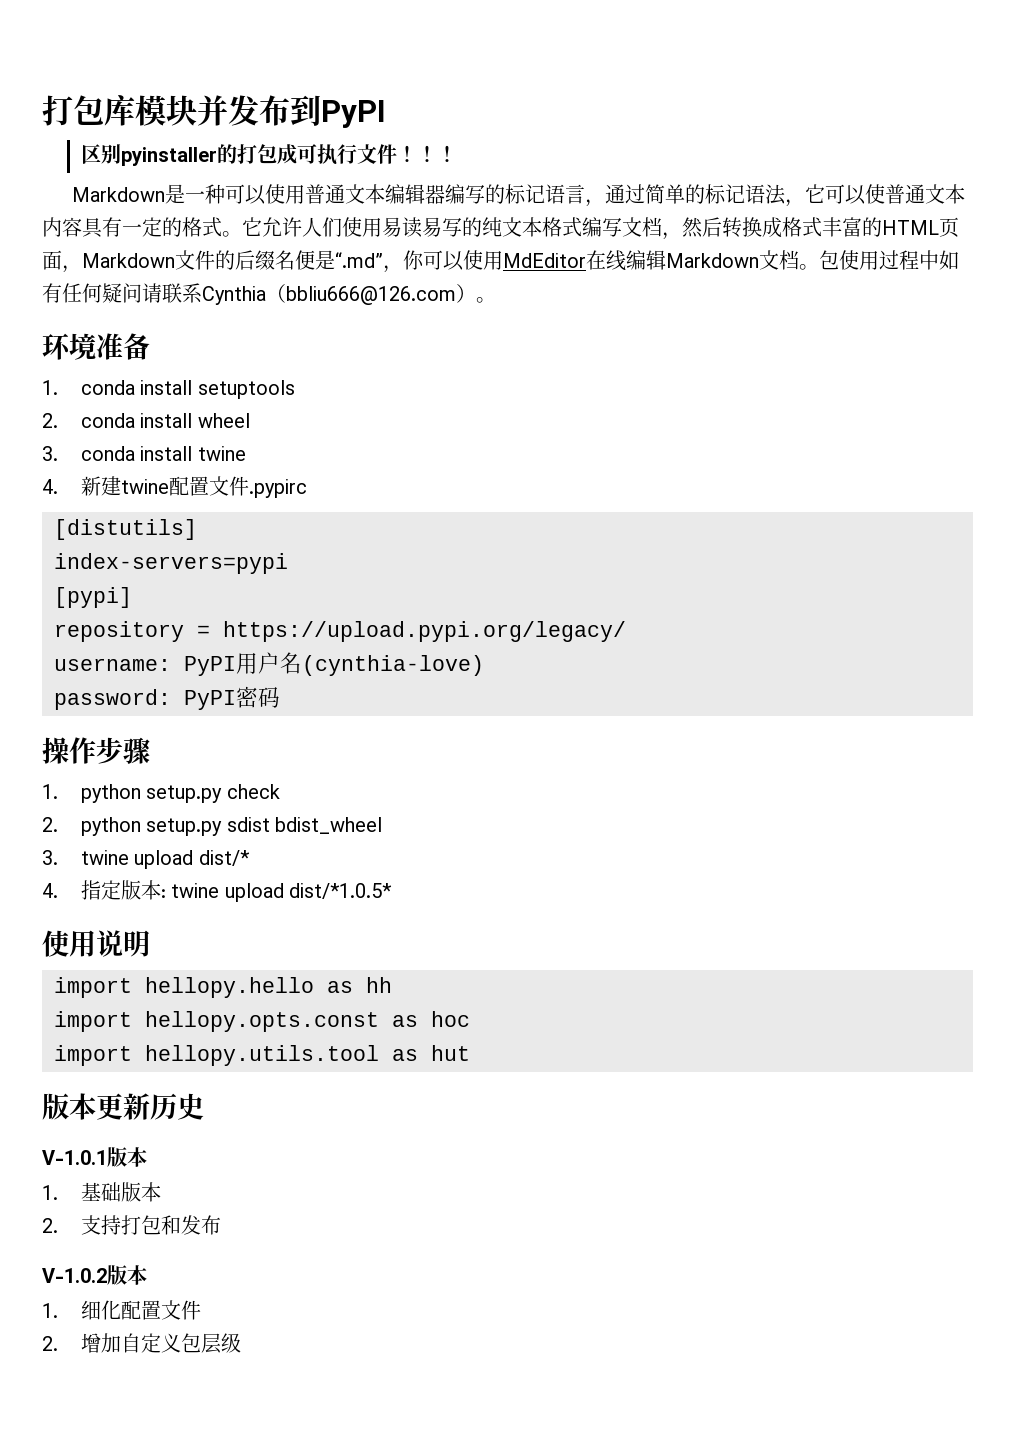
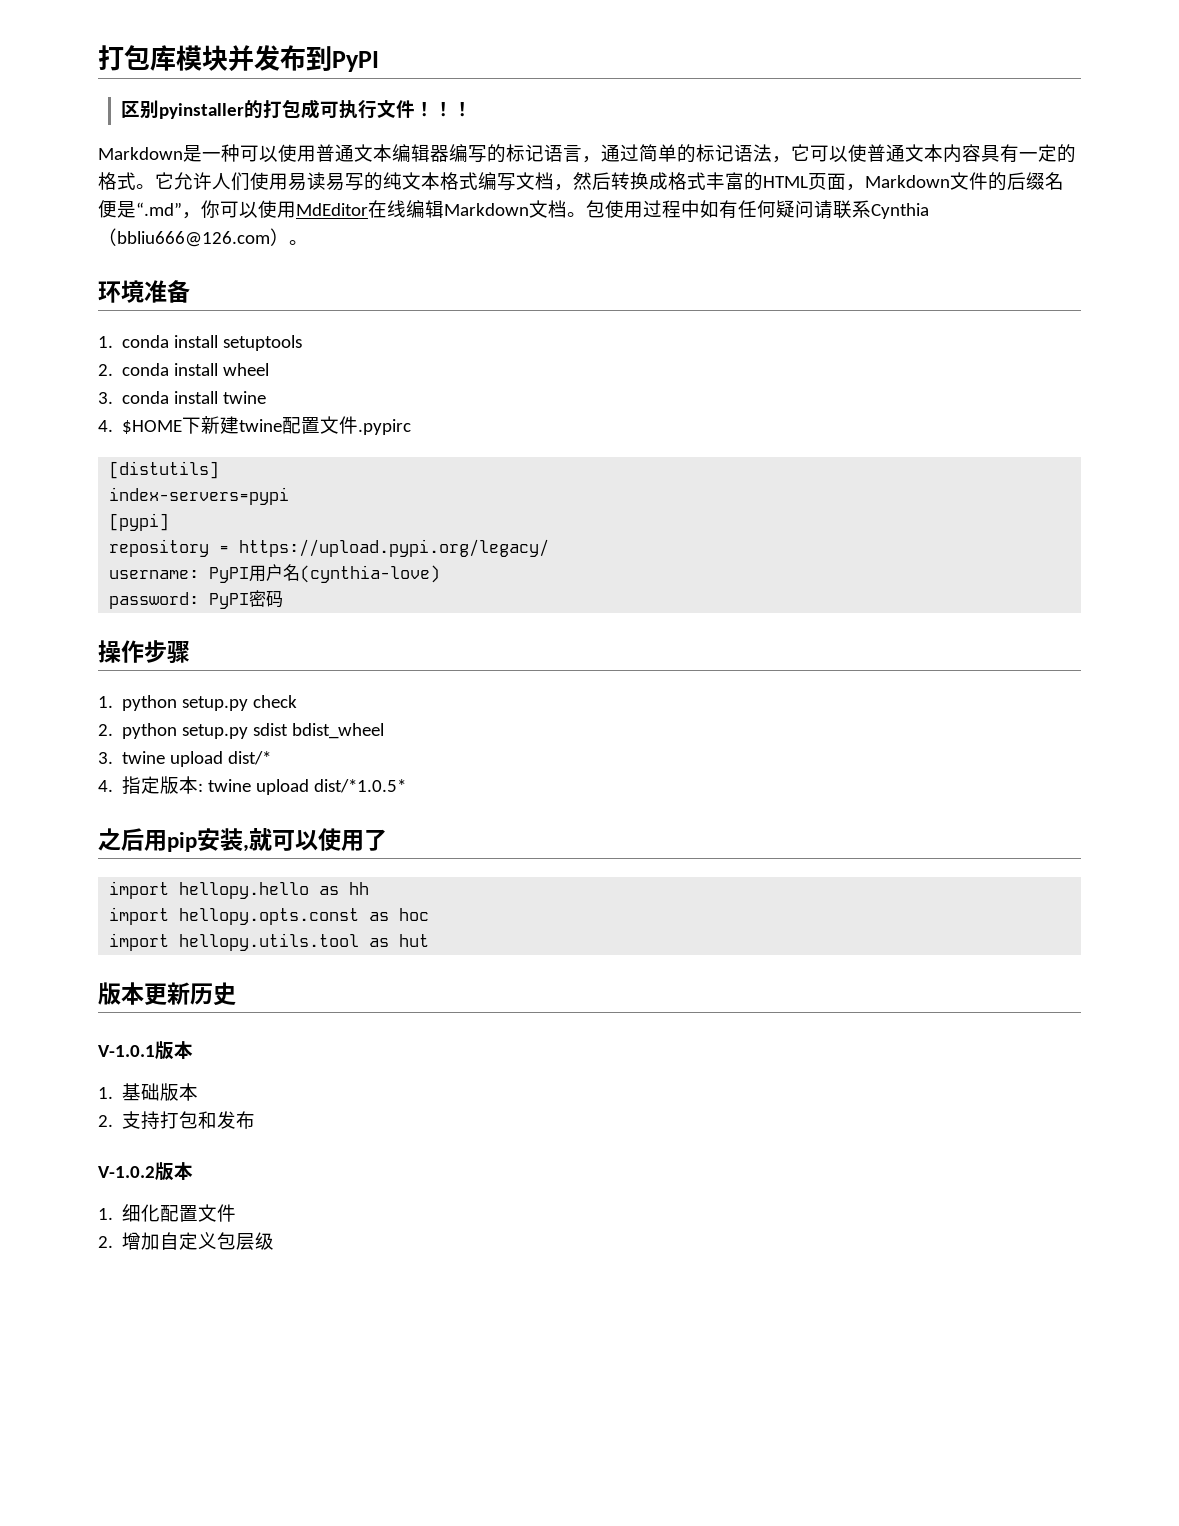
- 4.新建twine配置文件.pypirc
+ 4. $HOME下新建twine配置文件.pypirc
- 使用说明
+ 之后用pip安装,就可以使用了

